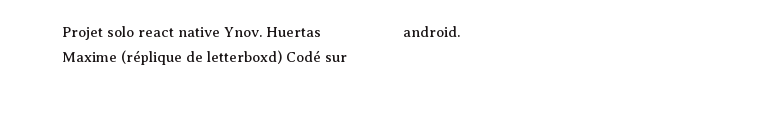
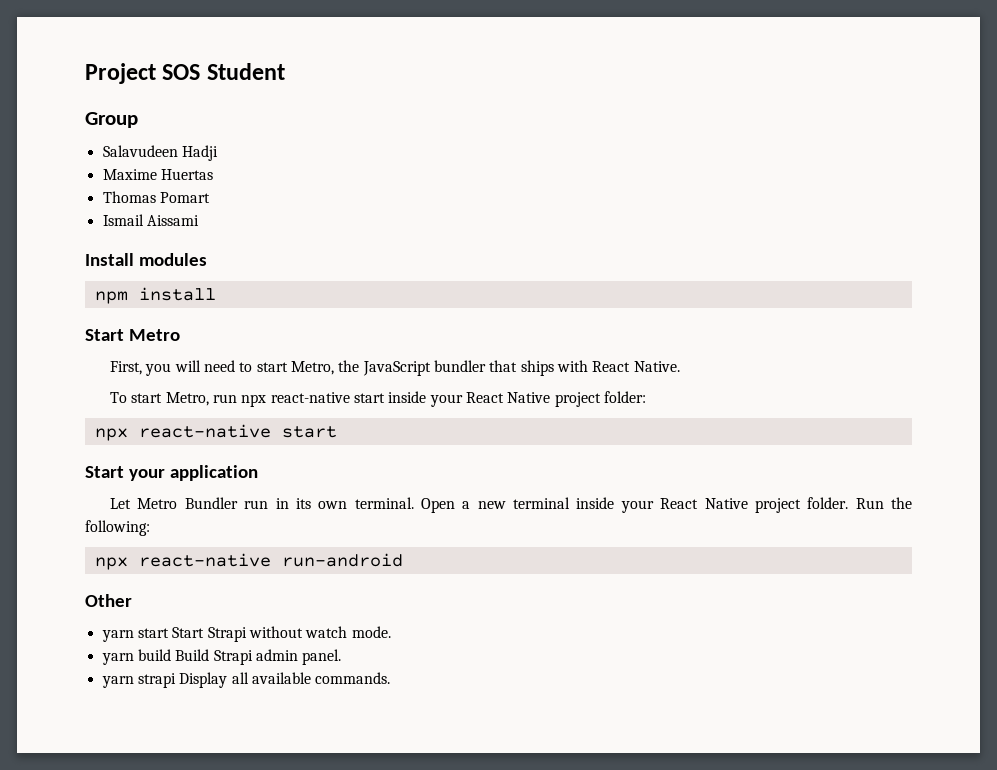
- Projet solo react native Ynov. Huertas Maxime (réplique de letterboxd) Codé sur android.
+ Project SOS Student
+ Group
+ Salavudeen Hadji
+ Maxime Huertas
+ Thomas Pomart
+ Ismail Aissami
+ Install modules
+ npm install
+ Start Metro
+ First, you will need to start Metro, the JavaScript bundler that ships with React Native.
+ To start Metro, run npx react-native start inside your React Native project folder:
+ npx react-native start
+ Start your application
+ Let Metro Bundler run in its own terminal. Open a new terminal inside your React Native project folder. Run the following:
+ npx react-native run-android
+ Other
+ yarn start Start Strapi without watch mode.
+ yarn build Build Strapi admin panel.
+ yarn strapi Display all available commands.

